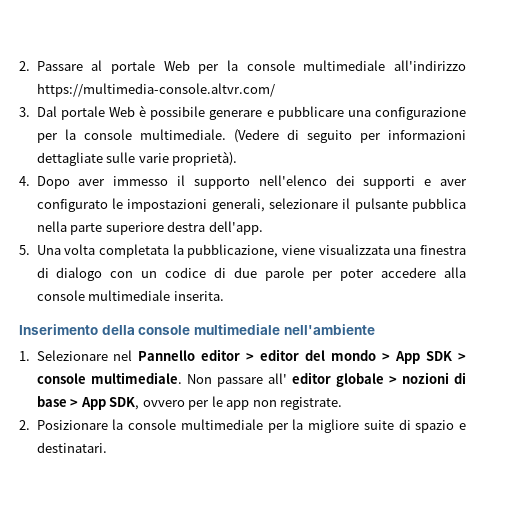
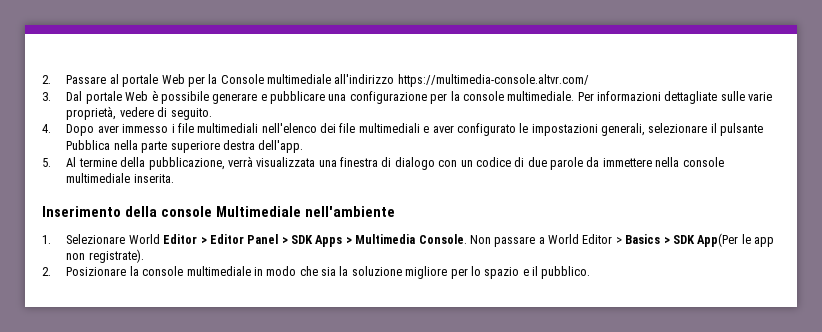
- 2. Passare al portale Web per la console multimediale all'indirizzo https://multimedia-console.altvr.com/
+ 2. Passare al portale Web per la Console multimediale all'indirizzo https://multimedia-console.altvr.com/
- (Vedere di seguito per informazioni dettagliate sulle varie proprietà).
- 4. Dopo aver immesso il supporto nell'elenco dei supporti e aver configurato le impostazioni generali, selezionare il pulsante pubblica nella parte superiore destra dell'app.
+ Per informazioni dettagliate sulle varie proprietà, vedere di seguito.
+ 4. Dopo aver immesso i file multimediali nell'elenco dei file multimediali e aver configurato le impostazioni generali, selezionare il pulsante Pubblica nella parte superiore destra dell'app.
- 5. Una volta completata la pubblicazione, viene visualizzata una finestra di dialogo con un codice di due parole per poter accedere alla console multimediale inserita.
+ 5. Al termine della pubblicazione, verrà visualizzata una finestra di dialogo con un codice di due parole da immettere nella console multimediale inserita.
- Inserimento della console multimediale nell'ambiente
+ Inserimento della console Multimediale nell'ambiente
- 1. Selezionare nel Pannello editor > editor del mondo > App SDK > console multimediale. Non passare all' editor globale > nozioni di base > App SDK, ovvero per le app non registrate.
+ 1. Selezionare World Editor > Editor Panel > SDK Apps > Multimedia Console. Non passare a World Editor > Basics > SDK App(Per le app non registrate).
- 2. Posizionare la console multimediale per la migliore suite di spazio e destinatari.
+ 2. Posizionare la console multimediale in modo che sia la soluzione migliore per lo spazio e il pubblico.

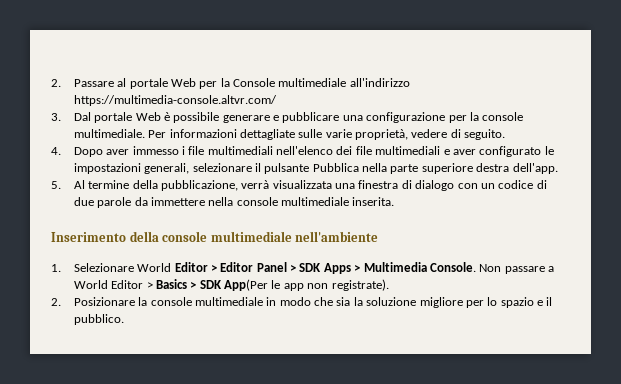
- Inserimento della console Multimediale nell'ambiente
+ Inserimento della console multimediale nell'ambiente

